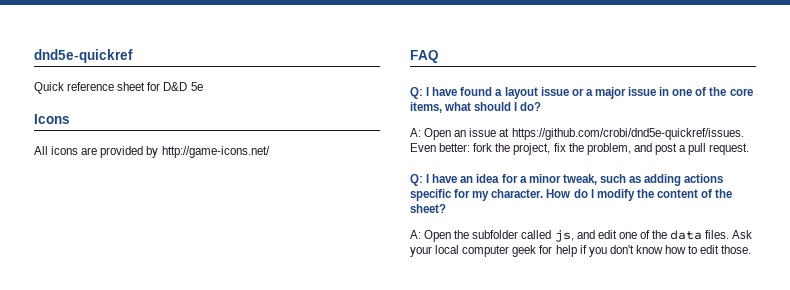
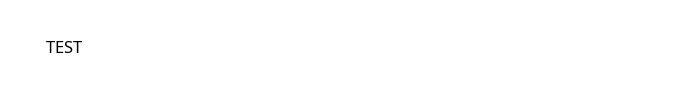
- dnd5e-quickref
- Quick reference sheet for D&D 5e
- Icons
- All icons are provided by http://game-icons.net/
- FAQ
- Q: I have found a layout issue or a major issue in one of the core items, what should I do?
- A: Open an issue at https://github.com/crobi/dnd5e-quickref/issues. Even better: fork the project, fix the problem, and post a pull request.
- Q: I have an idea for a minor tweak, such as adding actions specific for my character. How do I modify the content of the sheet?
- A: Open the subfolder called js, and edit one of the data files. Ask your local computer geek for help if you don't know how to edit those.
+ TEST

